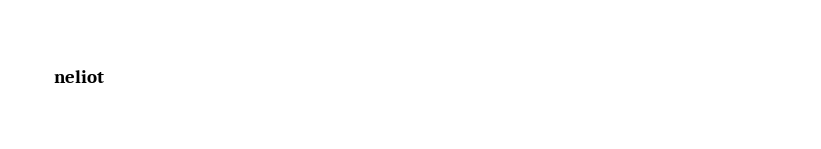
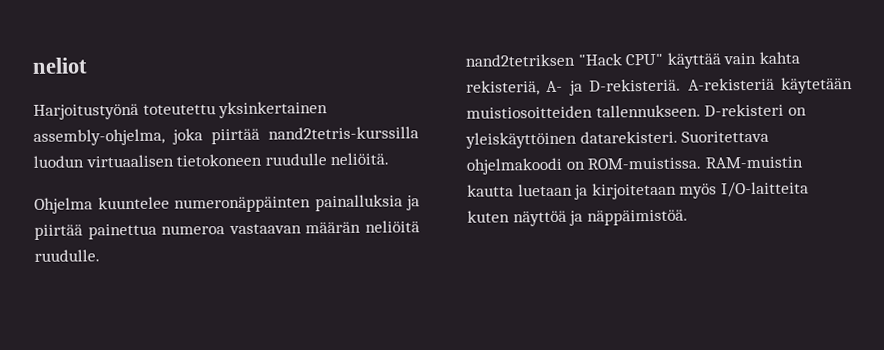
+ Harjoitustyönä toteutettu yksinkertainen assembly-ohjelma, joka piirtää nand2tetris-kurssilla luodun virtuaalisen tietokoneen ruudulle neliöitä.
+ Ohjelma kuuntelee numeronäppäinten painalluksia ja piirtää painettua numeroa vastaavan määrän neliöitä ruudulle.
+ nand2tetriksen "Hack CPU" käyttää vain kahta rekisteriä, A- ja D-rekisteriä. A-rekisteriä käytetään muistiosoitteiden tallennukseen. D-rekisteri on yleiskäyttöinen datarekisteri. Suoritettava ohjelmakoodi on ROM-muistissa. RAM-muistin kautta luetaan ja kirjoitetaan myös I/O-laitteita kuten näyttöä ja näppäimistöä.

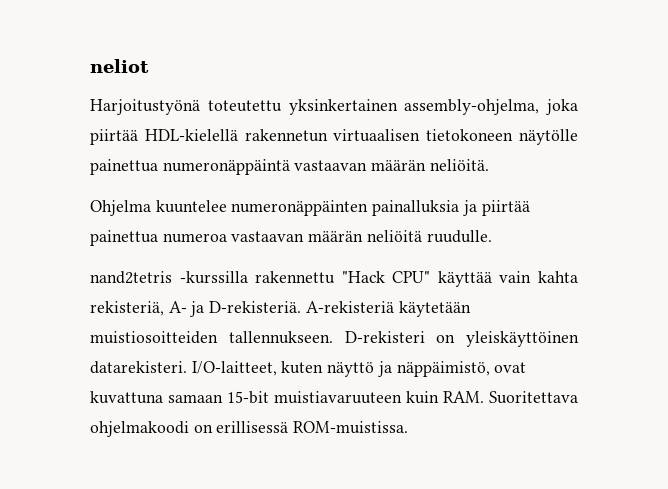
- Harjoitustyönä toteutettu yksinkertainen assembly-ohjelma, joka piirtää nand2tetris-kurssilla luodun virtuaalisen tietokoneen ruudulle neliöitä.
+ Harjoitustyönä toteutettu yksinkertainen assembly-ohjelma, joka piirtää HDL-kielellä rakennetun virtuaalisen tietokoneen näytölle painettua numeronäppäintä vastaavan määrän neliöitä.
- nand2tetriksen "Hack CPU" käyttää vain kahta rekisteriä, A- ja D-rekisteriä.
+ nand2tetris -kurssilla rakennettu "Hack CPU" käyttää vain kahta rekisteriä, A- ja D-rekisteriä.
- Suoritettava ohjelmakoodi on ROM-muistissa. RAM-muistin kautta luetaan ja kirjoitetaan myös I/O-laitteita kuten näyttöä ja näppäimistöä.
+ I/O-laitteet, kuten näyttö ja näppäimistö, ovat kuvattuna samaan 15-bit muistiavaruuteen kuin RAM. Suoritettava ohjelmakoodi on erillisessä ROM-muistissa.

